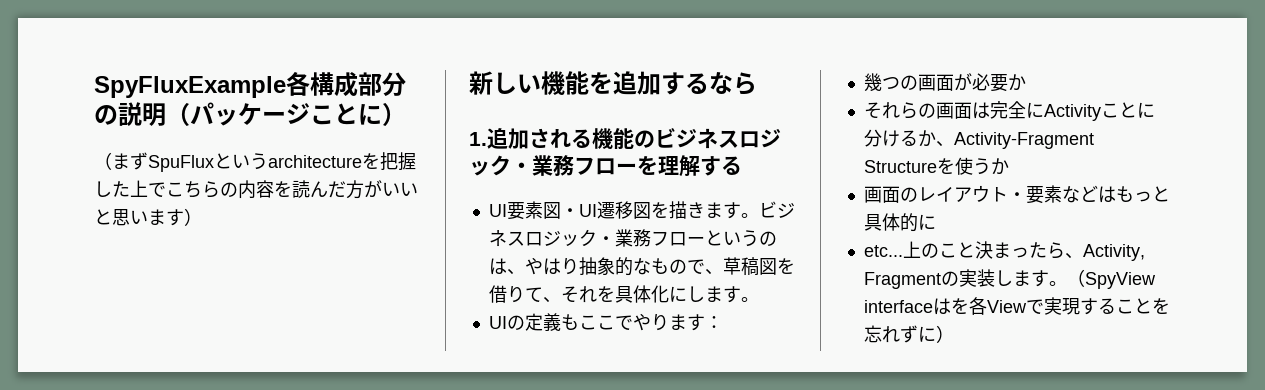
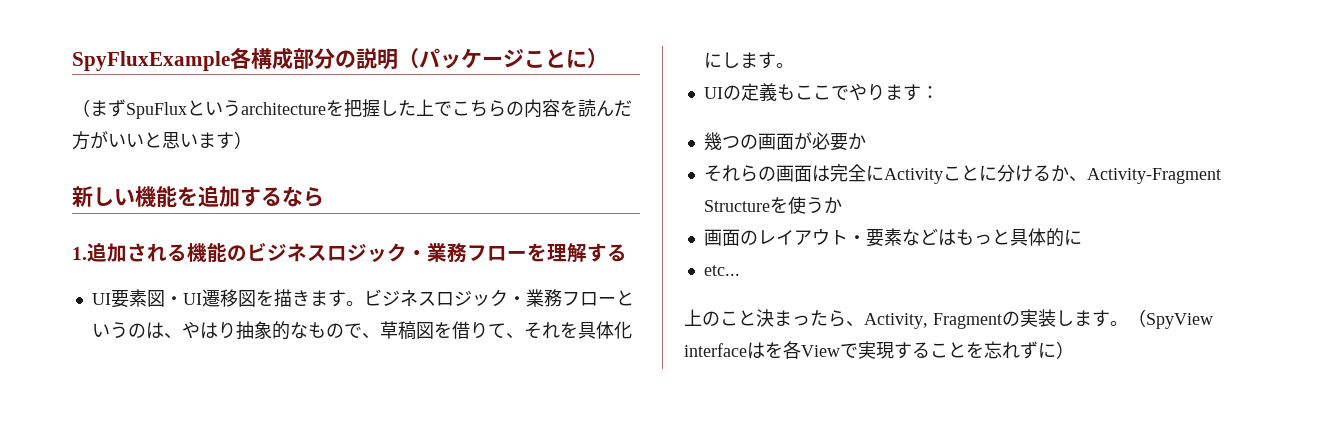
- etc...上のこと決まったら、Activity, Fragmentの実装します。
+ etc...
+ 上のこと決まったら、Activity, Fragmentの実装します。

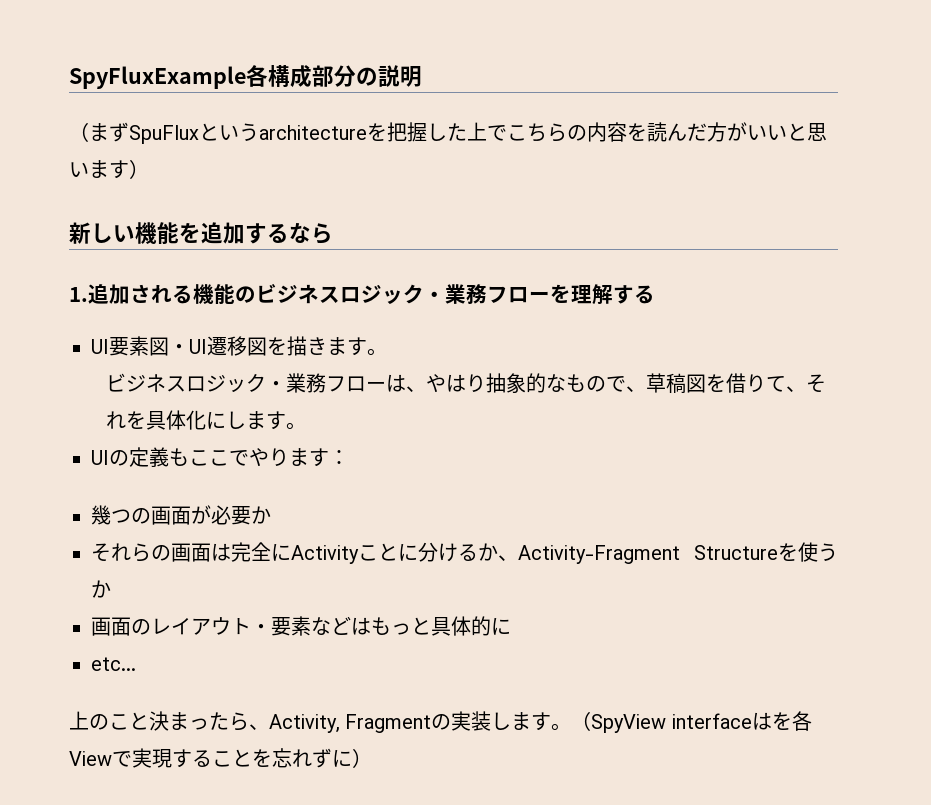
- SpyFluxExample各構成部分の説明（パッケージことに）
+ SpyFluxExample各構成部分の説明
- UI要素図・UI遷移図を描きます。ビジネスロジック・業務フローというのは、やはり抽象的なもので、草稿図を借りて、それを具体化にします。
+ UI要素図・UI遷移図を描きます。
+ ビジネスロジック・業務フローは、やはり抽象的なもので、草稿図を借りて、それを具体化にします。

